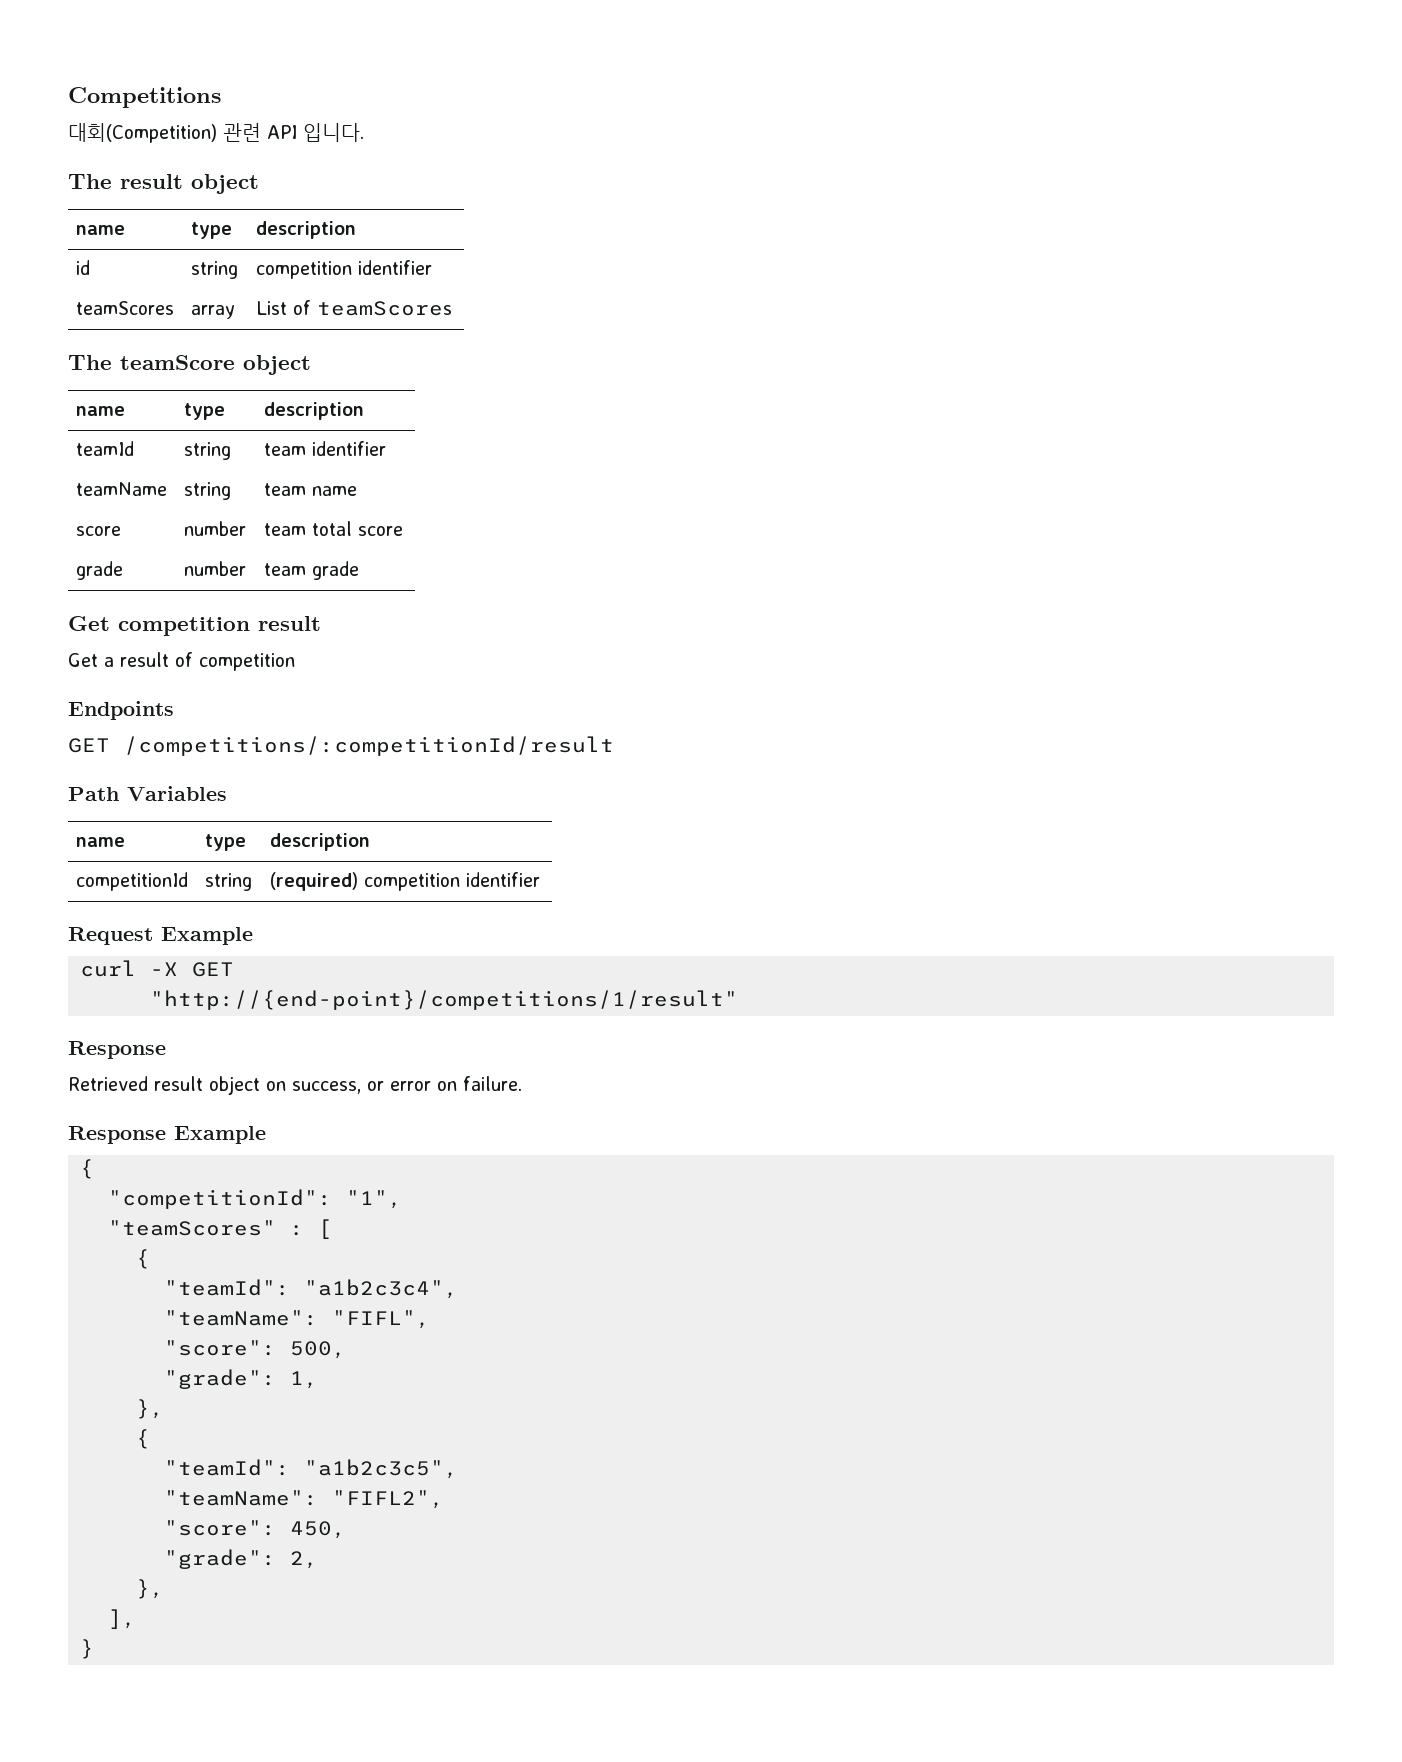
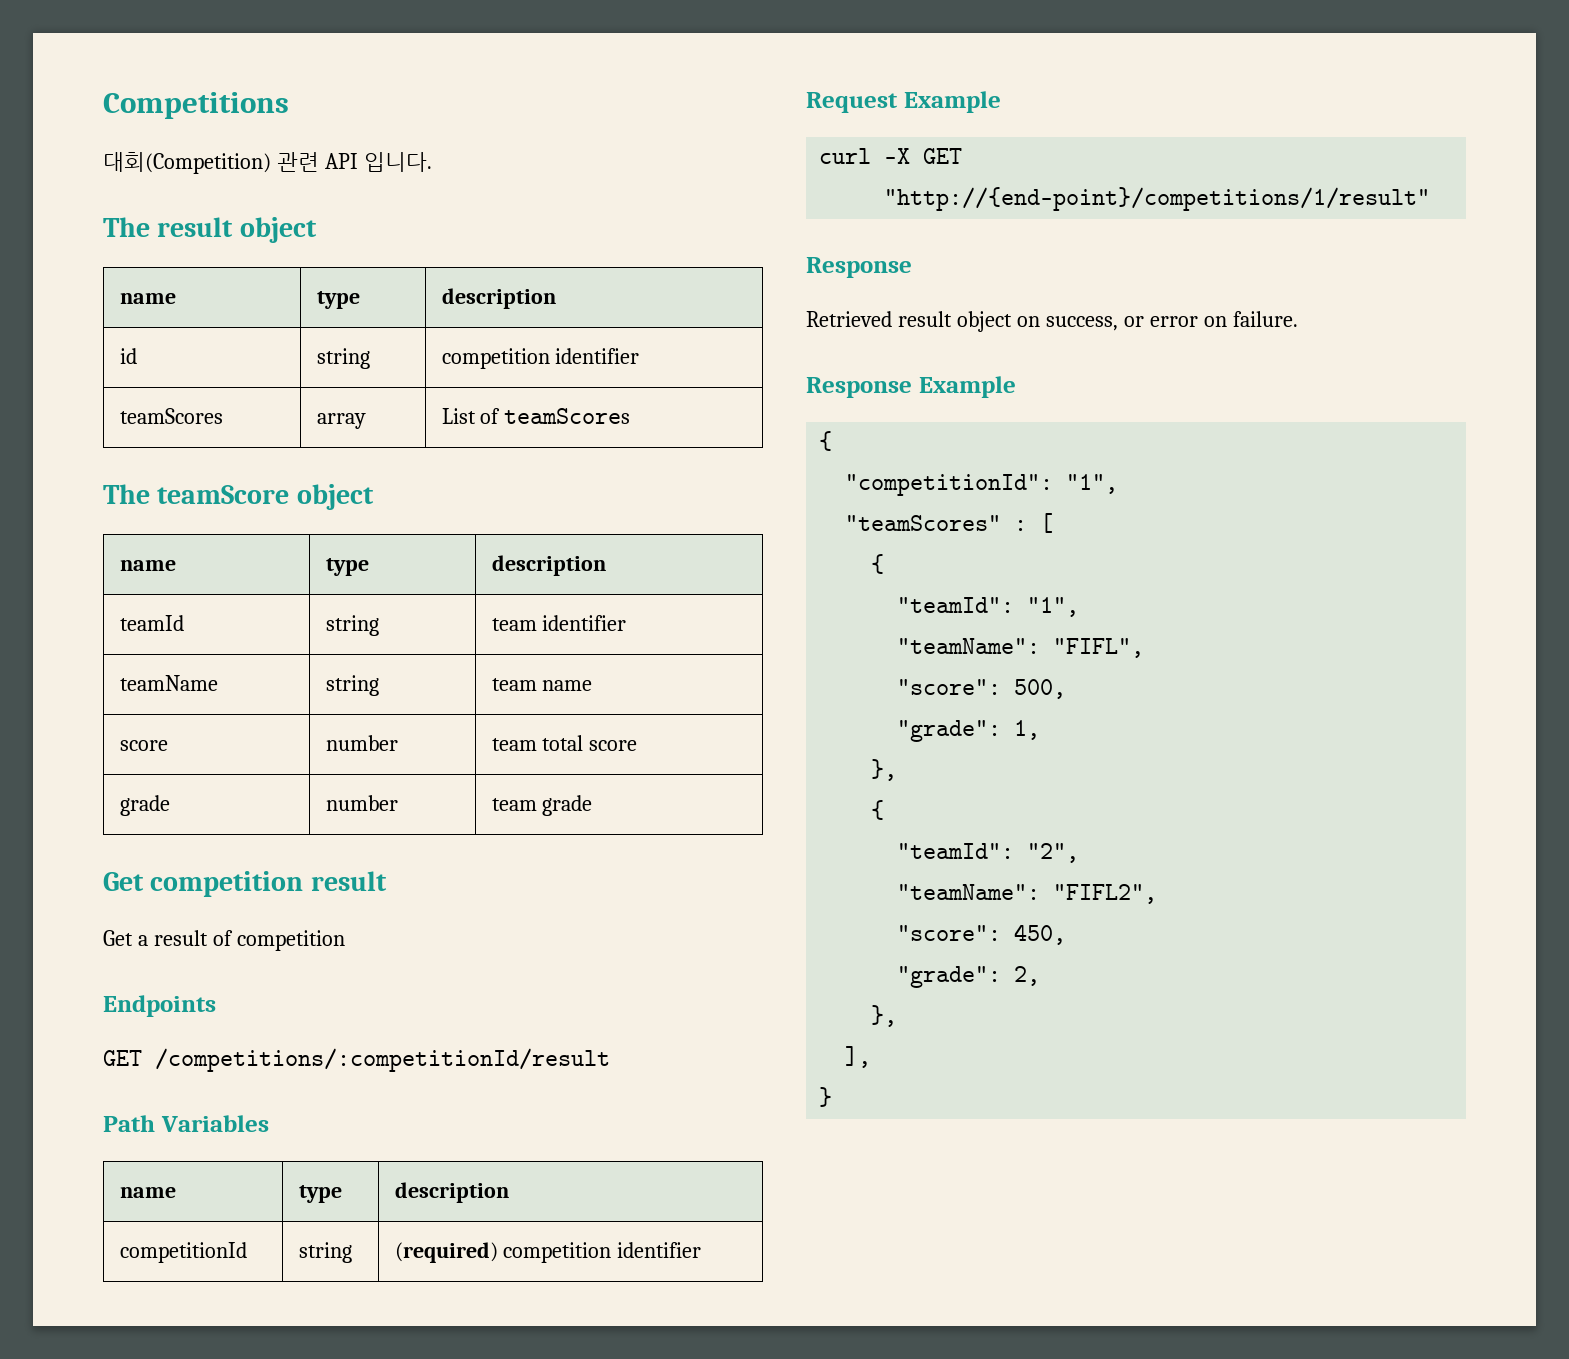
- "teamId": "a1b2c3c4",
+ "teamId": "1",
- "teamId": "a1b2c3c5",
+ "teamId": "2",

